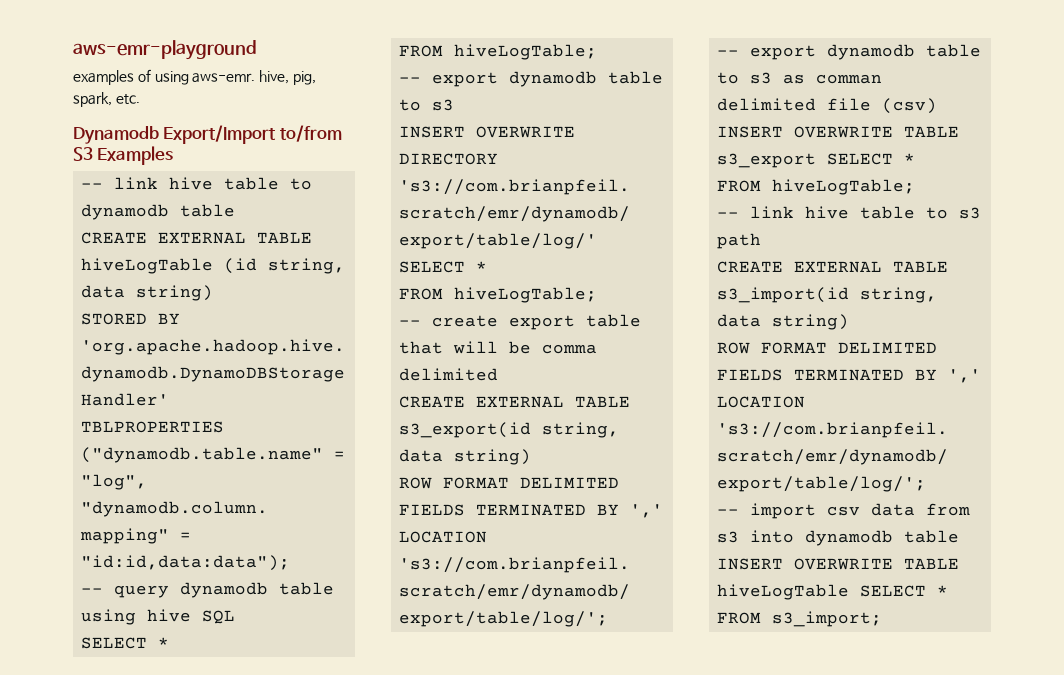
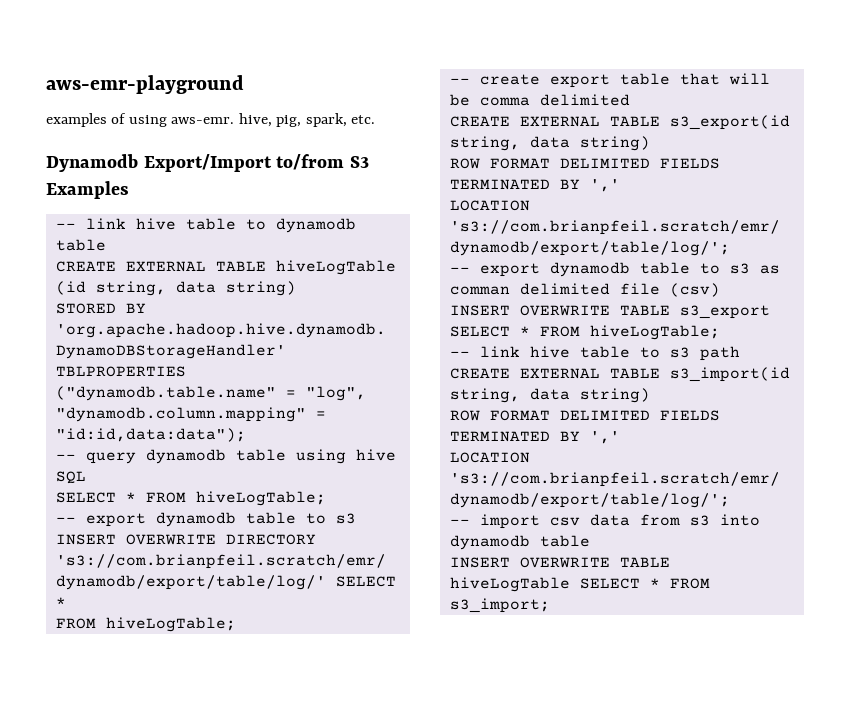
  -- query dynamodb table using hive SQL
- SELECT *
- FROM hiveLogTable;
+ SELECT * FROM hiveLogTable;
- INSERT OVERWRITE TABLE s3_export SELECT *
- FROM hiveLogTable;
+ INSERT OVERWRITE TABLE s3_export SELECT * FROM hiveLogTable;

